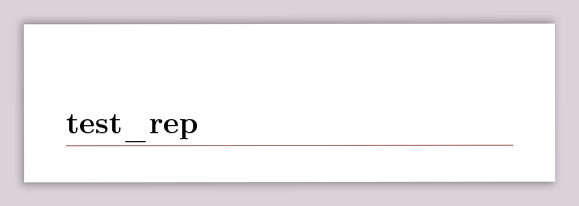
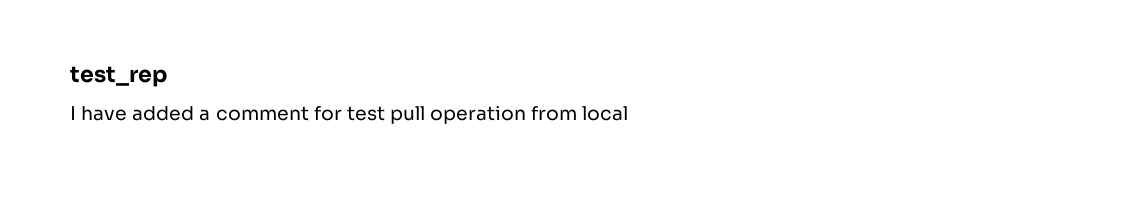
+ I have added a comment for test pull operation from local

